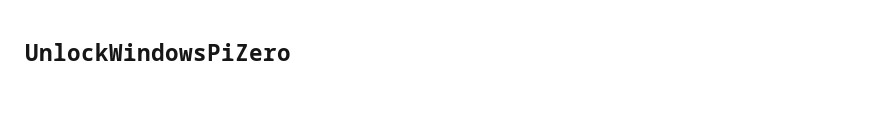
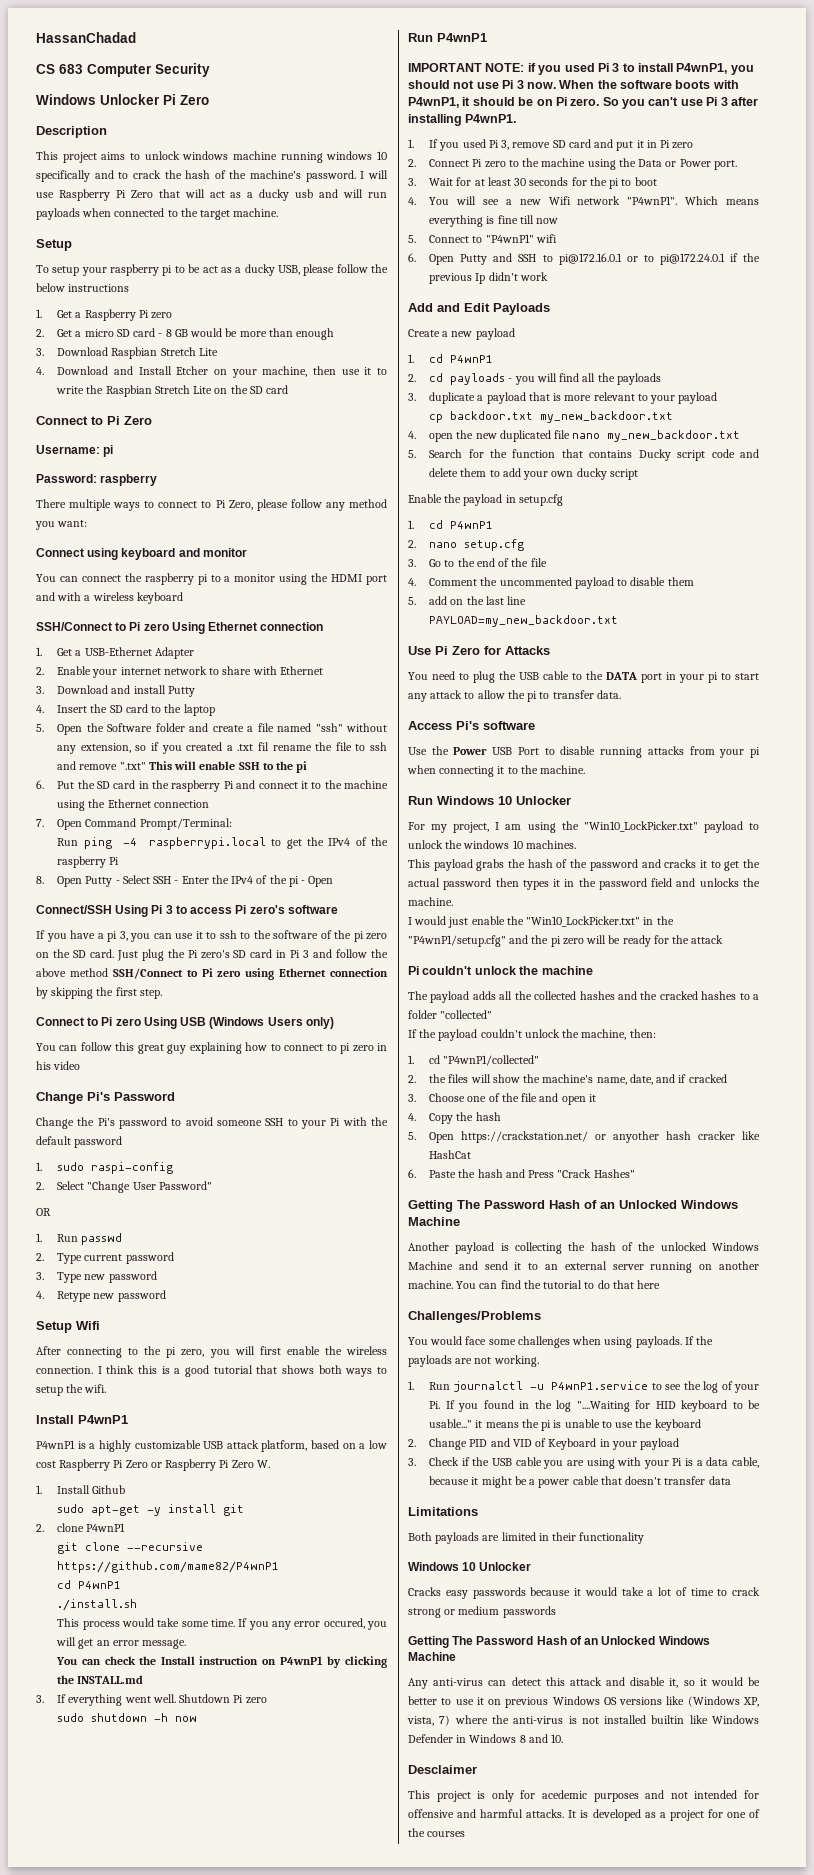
- UnlockWindowsPiZero
+ HassanChadad
+ CS 683 Computer Security
+ Windows Unlocker Pi Zero
+ Description
+ This project aims to unlock windows machine running windows 10 specifically and to crack the hash of the machine's password. I will use Raspberry Pi Zero that will act as a ducky usb and will run payloads when connected to the target machine.
+ Setup
+ To setup your raspberry pi to be act as a ducky USB, please follow the below instructions
+ 1. Get a Raspberry Pi zero
+ 2. Get a micro SD card - 8 GB would be more than enough
+ 3. Download Raspbian Stretch Lite
+ 4. Download and Install Etcher on your machine, then use it to write the Raspbian Stretch Lite on the SD card
+ Connect to Pi Zero
+ Username: pi
+ Password: raspberry
+ There multiple ways to connect to Pi Zero, please follow any method you want:
+ Connect using keyboard and monitor
+ You can connect the raspberry pi to a monitor using the HDMI port and with a wireless keyboard
+ SSH/Connect to Pi zero Using Ethernet connection
+ 1. Get a USB-Ethernet Adapter
+ 2. Enable your internet network to share with Ethernet
+ 3. Download and install Putty
+ 4. Insert the SD card to the laptop
+ 5. Open the Software folder and create a file named "ssh" without any extension, so if you created a .txt fil rename the file to ssh and remove ".txt" This will enable SSH to the pi
+ 6. Put the SD card in the raspberry Pi and connect it to the machine using the Ethernet connection
+ 7. Open Command Prompt/Terminal:
+ Run ping -4 raspberrypi.local to get the IPv4 of the raspberry Pi
+ 8. Open Putty - Select SSH - Enter the IPv4 of the pi - Open
+ Connect/SSH Using Pi 3 to access Pi zero's software
+ If you have a pi 3, you can use it to ssh to the software of the pi zero on the SD card. Just plug the Pi zero's SD card in Pi 3 and follow the above method SSH/Connect to Pi zero using Ethernet connection by skipping the first step.
+ Connect to Pi zero Using USB (Windows Users only)
+ You can follow this great guy explaining how to connect to pi zero in his video
+ Change Pi's Password
+ Change the Pi's password to avoid someone SSH to your Pi with the default password
+ 1. sudo raspi-config
+ 2. Select "Change User Password"
+ OR
+ 1. Run passwd
+ 2. Type current password
+ 3. Type new password
+ 4. Retype new password
+ Setup Wifi
+ After connecting to the pi zero, you will first enable the wireless connection. I think this is a good tutorial that shows both ways to setup the wifi.
+ Install P4wnP1
+ P4wnP1 is a highly customizable USB attack platform, based on a low cost Raspberry Pi Zero or Raspberry Pi Zero W.
+ 1. Install Github
+ sudo apt-get -y install git
+ 2. clone P4wnP1
+ git clone --recursive https://github.com/mame82/P4wnP1
+ cd P4wnP1
+ ./install.sh
+ This process would take some time. If you any error occured, you will get an error message.
+ You can check the Install instruction on P4wnP1 by clicking the INSTALL.md
+ 3. If everything went well. Shutdown Pi zero
+ sudo shutdown -h now
+ Run P4wnP1
+ IMPORTANT NOTE: if you used Pi 3 to install P4wnP1, you should not use Pi 3 now. When the software boots with P4wnP1, it should be on Pi zero. So you can't use Pi 3 after installing P4wnP1.
+ 1. If you used Pi 3, remove SD card and put it in Pi zero
+ 2. Connect Pi zero to the machine using the Data or Power port.
+ 3. Wait for at least 30 seconds for the pi to boot
+ 4. You will see a new Wifi network "P4wnP1". Which means everything is fine till now
+ 5. Connect to "P4wnP1" wifi
+ 6. Open Putty and SSH to pi@172.16.0.1 or to pi@172.24.0.1 if the previous Ip didn't work
+ Add and Edit Payloads
+ Create a new payload
+ 1. cd P4wnP1
+ 2. cd payloads - you will find all the payloads
+ 3. duplicate a payload that is more relevant to your payload
+ cp backdoor.txt my_new_backdoor.txt
+ 4. open the new duplicated file nano my_new_backdoor.txt
+ 5. Search for the function that contains Ducky script code and delete them to add your own ducky script
+ Enable the payload in setup.cfg
+ 1. cd P4wnP1
+ 2. nano setup.cfg
+ 3. Go to the end of the file
+ 4. Comment the uncommented payload to disable them
+ 5. add on the last line
+ PAYLOAD=my_new_backdoor.txt
+ Use Pi Zero for Attacks
+ You need to plug the USB cable to the DATA port in your pi to start any attack to allow the pi to transfer data.
+ Access Pi's software
+ Use the Power USB Port to disable running attacks from your pi when connecting it to the machine.
+ Run Windows 10 Unlocker
+ For my project, I am using the "Win10_LockPicker.txt" payload to unlock the windows 10 machines.
+ This payload grabs the hash of the password and cracks it to get the actual password then types it in the password field and unlocks the machine.
+ I would just enable the "Win10_LockPicker.txt" in the "P4wnP1/setup.cfg" and the pi zero will be ready for the attack
+ Pi couldn't unlock the machine
+ The payload adds all the collected hashes and the cracked hashes to a folder "collected"
+ If the payload couldn't unlock the machine, then:
+ 1. cd "P4wnP1/collected"
+ 2. the files will show the machine's name, date, and if cracked
+ 3. Choose one of the file and open it
+ 4. Copy the hash
+ 5. Open https://crackstation.net/ or anyother hash cracker like HashCat
+ 6. Paste the hash and Press "Crack Hashes"
+ Getting The Password Hash of an Unlocked Windows Machine
+ Another payload is collecting the hash of the unlocked Windows Machine and send it to an external server running on another machine. You can find the tutorial to do that here
+ Challenges/Problems
+ You would face some challenges when using payloads. If the payloads are not working.
+ 1. Run journalctl -u P4wnP1.service to see the log of your Pi. If you found in the log "....Waiting for HID keyboard to be usable..." it means the pi is unable to use the keyboard
+ 2. Change PID and VID of Keyboard in your payload
+ 3. Check if the USB cable you are using with your Pi is a data cable, because it might be a power cable that doesn't transfer data
+ Limitations
+ Both payloads are limited in their functionality
+ Windows 10 Unlocker
+ Cracks easy passwords because it would take a lot of time to crack strong or medium passwords
+ Getting The Password Hash of an Unlocked Windows Machine
+ Any anti-virus can detect this attack and disable it, so it would be better to use it on previous Windows OS versions like (Windows XP, vista, 7) where the anti-virus is not installed builtin like Windows Defender in Windows 8 and 10.
+ Desclaimer
+ This project is only for acedemic purposes and not intended for offensive and harmful attacks. It is developed as a project for one of the courses

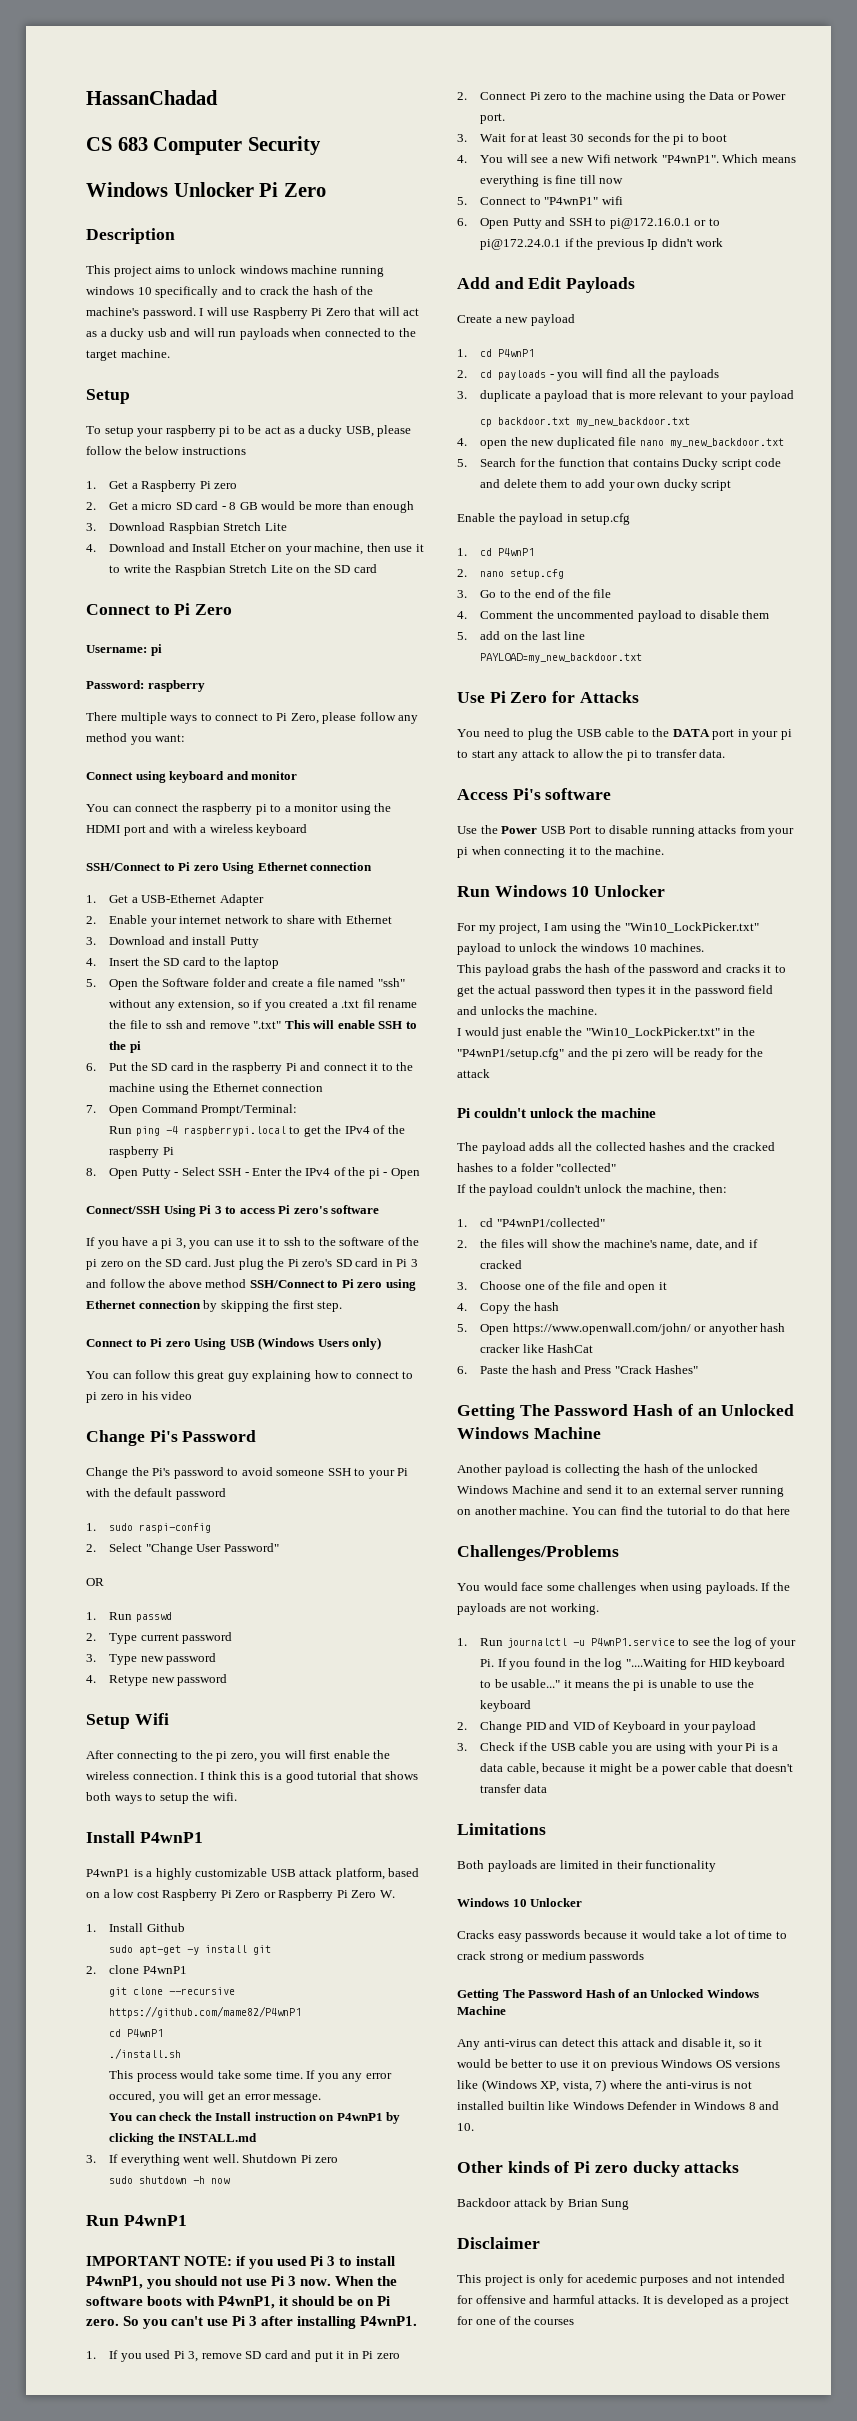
- 5. Open https://crackstation.net/ or anyother hash cracker like HashCat
+ 5. Open https://www.openwall.com/john/ or anyother hash cracker like HashCat
- Desclaimer
+ Other kinds of Pi zero ducky attacks
+ Backdoor attack by Brian Sung
+ Disclaimer

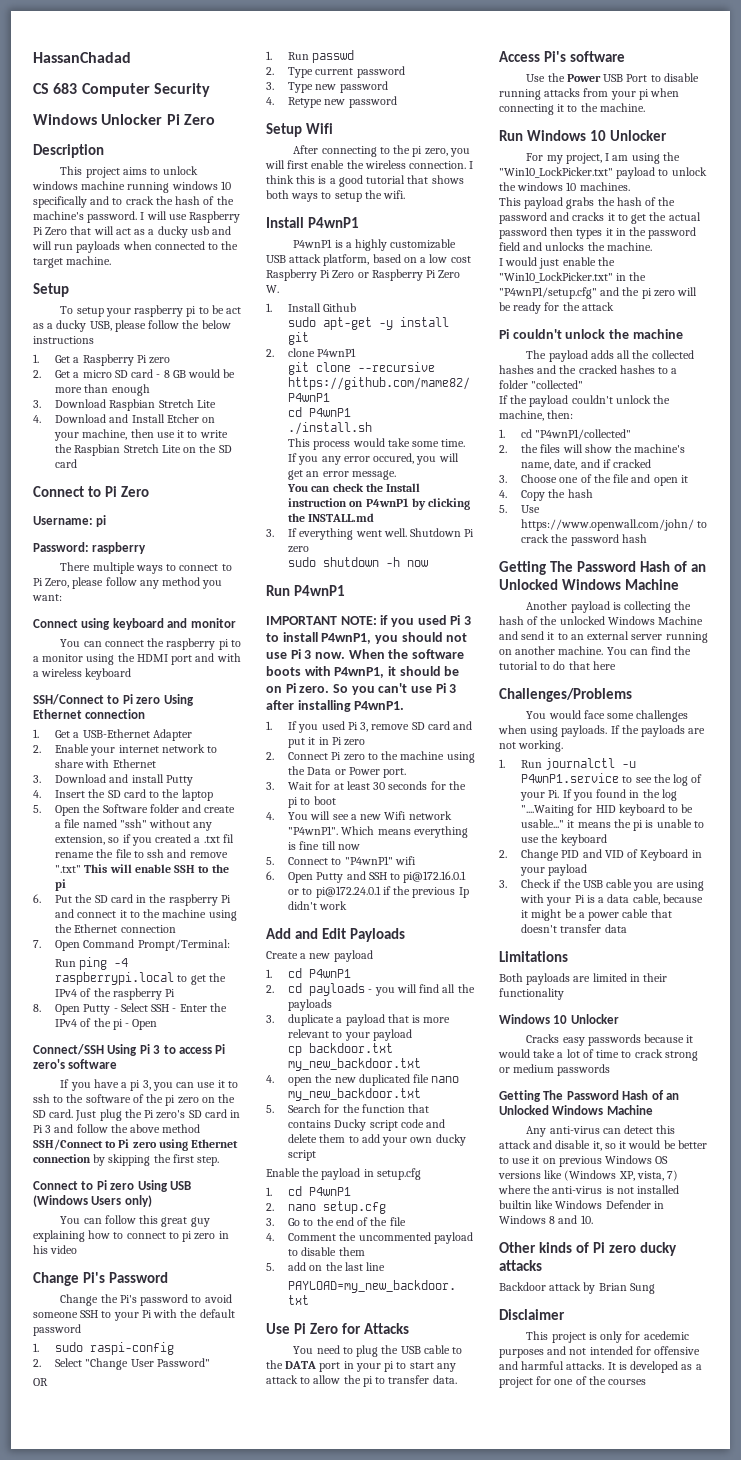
- 5. Open https://www.openwall.com/john/ or anyother hash cracker like HashCat
- 6. Paste the hash and Press "Crack Hashes"
+ 5. Use https://www.openwall.com/john/ to crack the password hash

